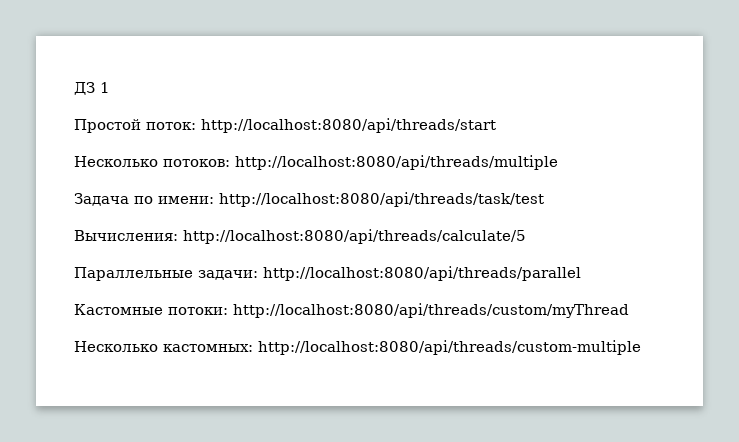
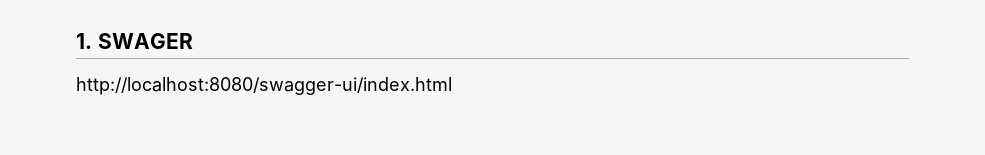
- ДЗ 1
- Простой поток: http://localhost:8080/api/threads/start
- Несколько потоков: http://localhost:8080/api/threads/multiple
- Задача по имени: http://localhost:8080/api/threads/task/test
- Вычисления: http://localhost:8080/api/threads/calculate/5
- Параллельные задачи: http://localhost:8080/api/threads/parallel
- Кастомные потоки: http://localhost:8080/api/threads/custom/myThread
- Несколько кастомных: http://localhost:8080/api/threads/custom-multiple
+ 1. SWAGER
+ http://localhost:8080/swagger-ui/index.html

